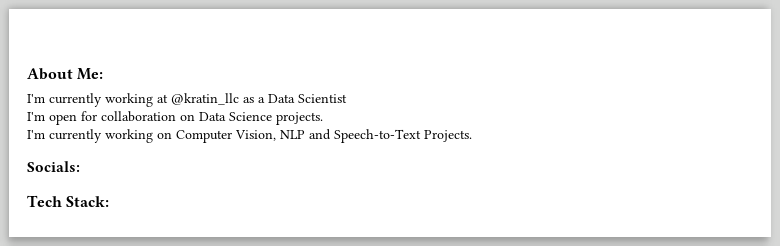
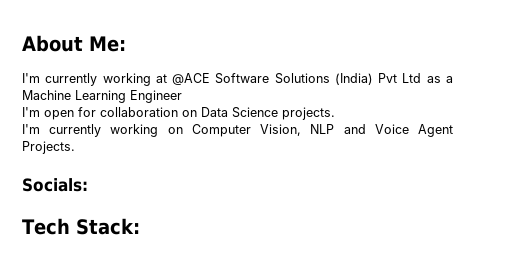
- I'm currently working at @kratin_llc as a Data Scientist
+ I'm currently working at @ACE Software Solutions (India) Pvt Ltd as a Machine Learning Engineer
- I'm currently working on Computer Vision, NLP and Speech-to-Text Projects.
+ I'm currently working on Computer Vision, NLP and Voice Agent Projects.

